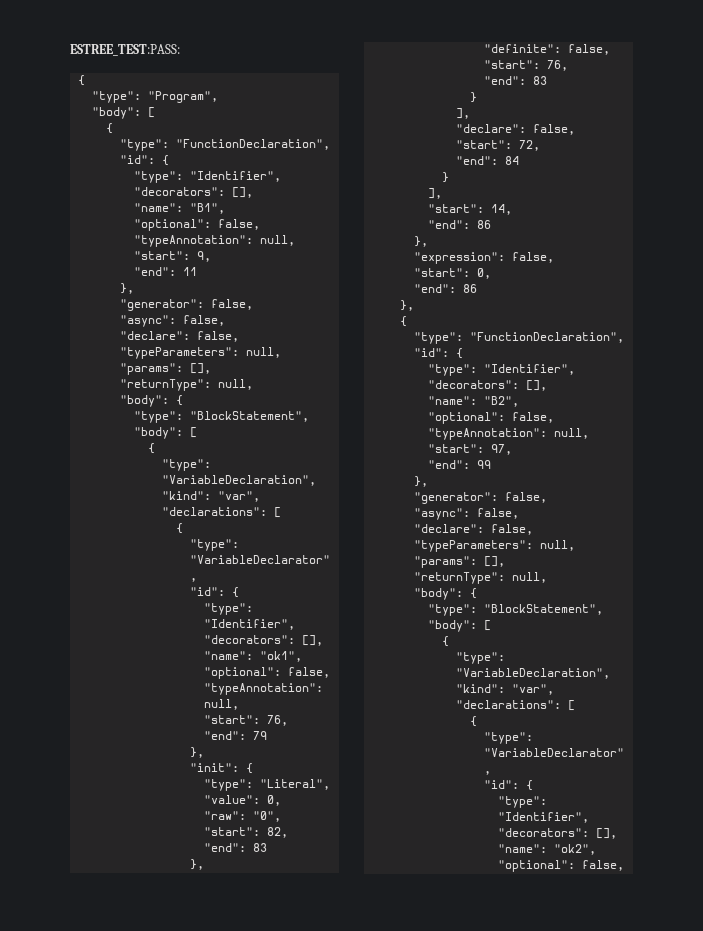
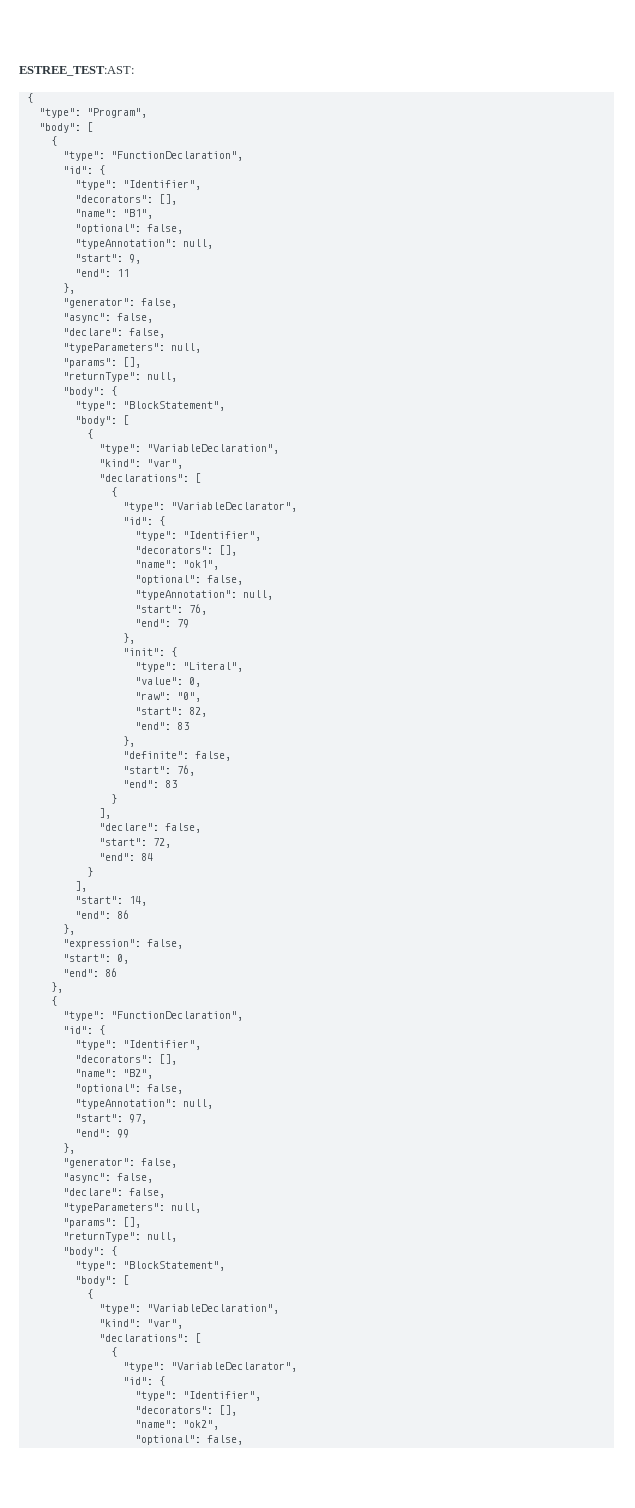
- ESTREE_TEST:PASS:
+ ESTREE_TEST:AST:

